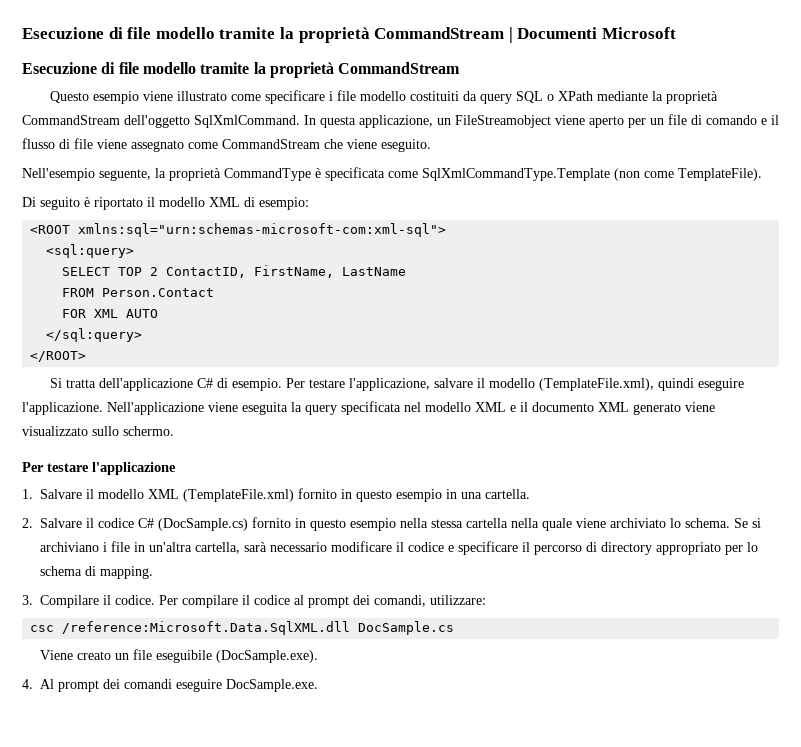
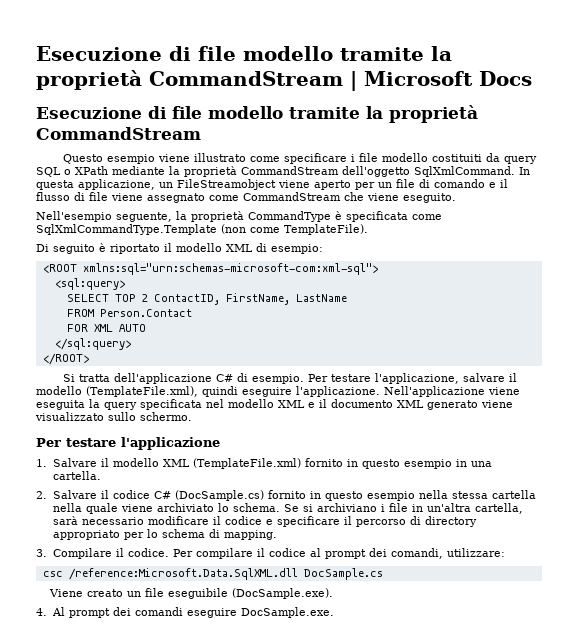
- Esecuzione di file modello tramite la proprietà CommandStream | Documenti Microsoft
+ Esecuzione di file modello tramite la proprietà CommandStream | Microsoft Docs

